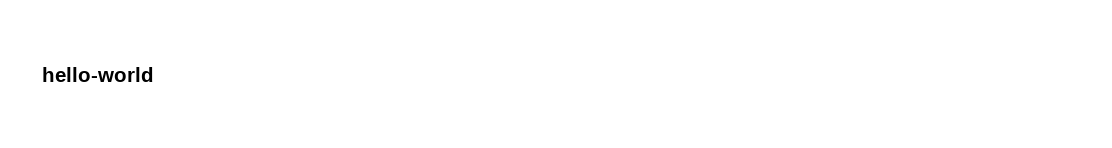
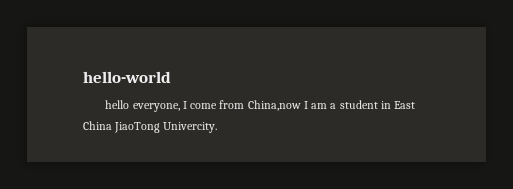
+ hello everyone, I come from China,now I am a student in East China JiaoTong Univercity.

